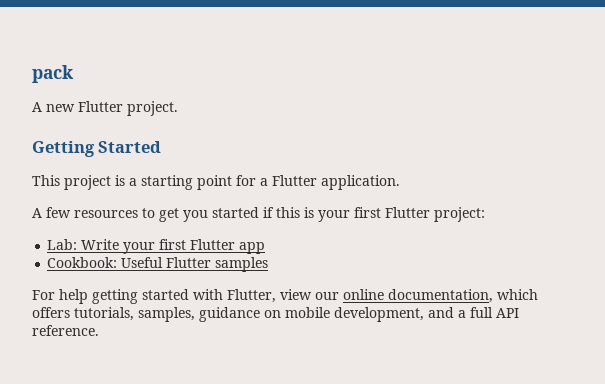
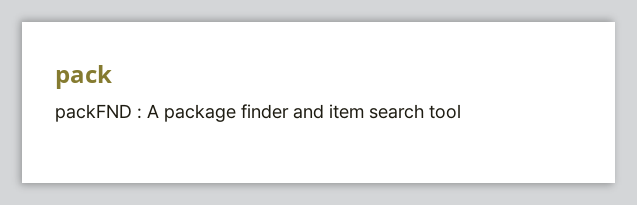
- A new Flutter project.
- Getting Started
- This project is a starting point for a Flutter application.
- A few resources to get you started if this is your first Flutter project:
- Lab: Write your first Flutter app
- Cookbook: Useful Flutter samples
- For help getting started with Flutter, view our online documentation, which offers tutorials, samples, guidance on mobile development, and a full API reference.
+ packFND : A package finder and item search tool

